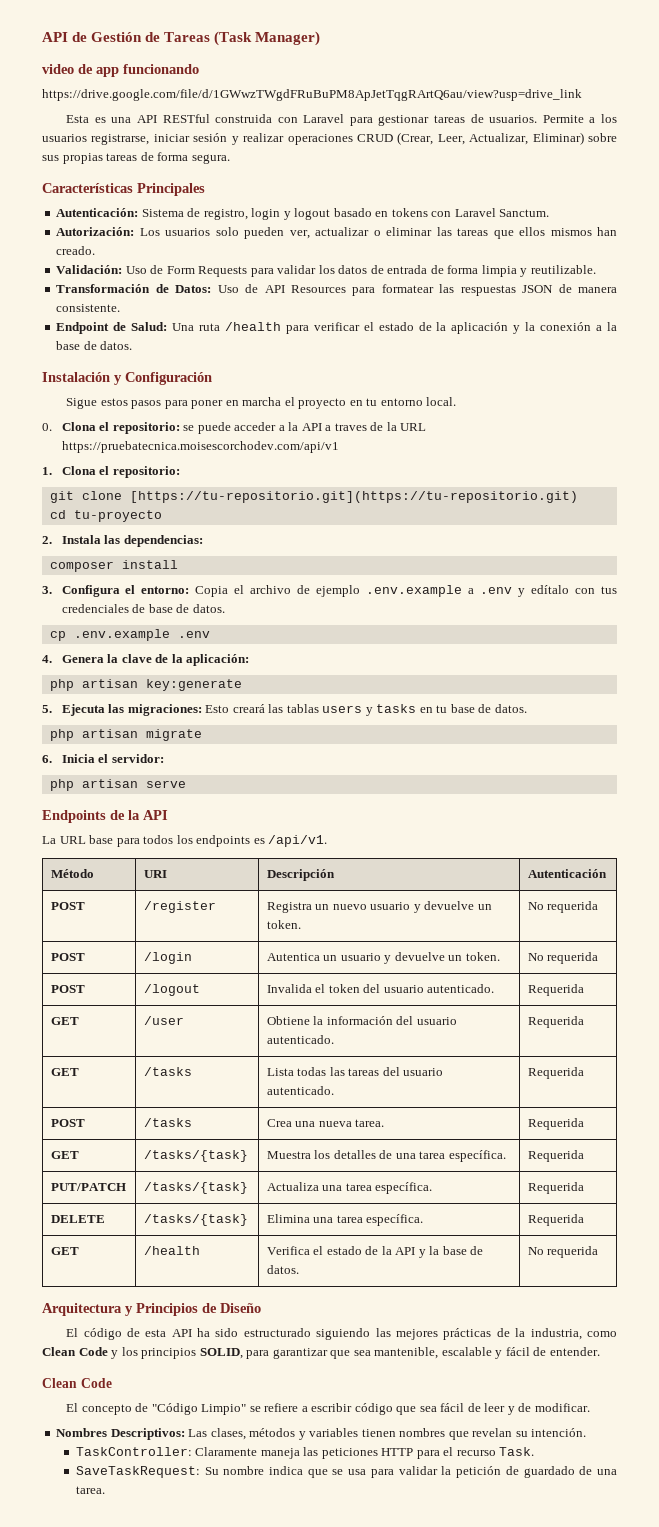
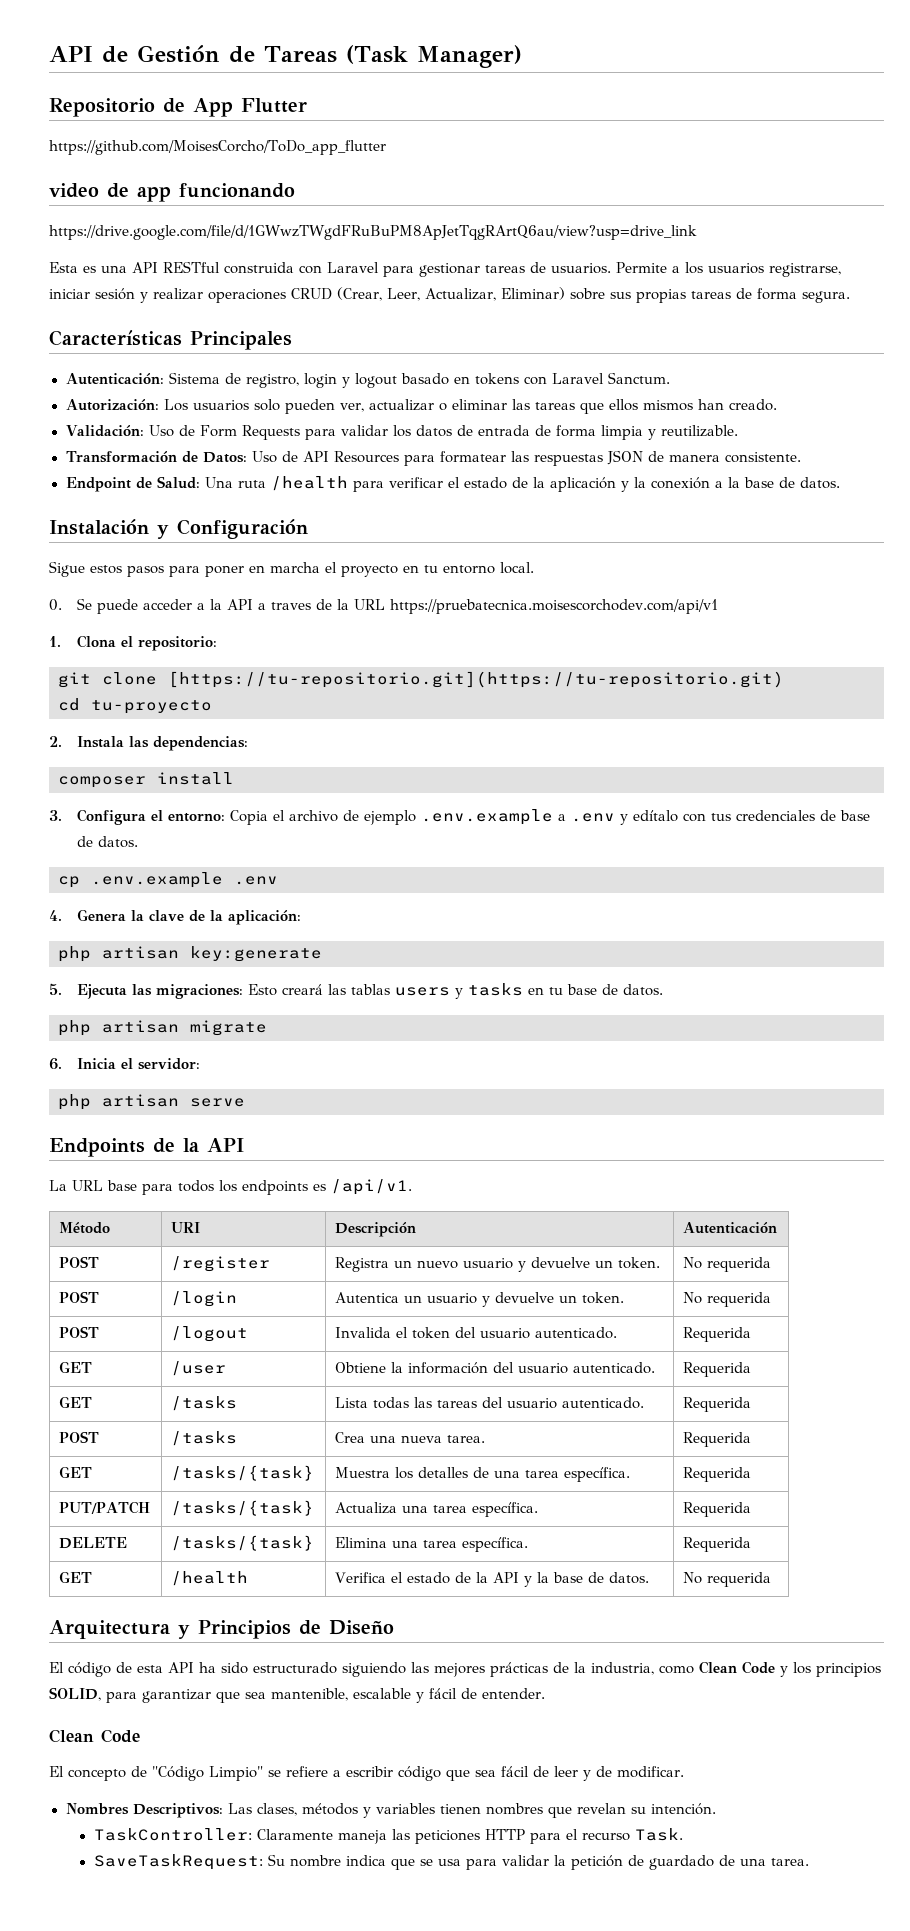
+ Repositorio de App Flutter
+ https://github.com/MoisesCorcho/ToDo_app_flutter
- 0. Clona el repositorio: se puede acceder a la API a traves de la URL https://pruebatecnica.moisescorchodev.com/api/v1
+ 0. Se puede acceder a la API a traves de la URL https://pruebatecnica.moisescorchodev.com/api/v1

